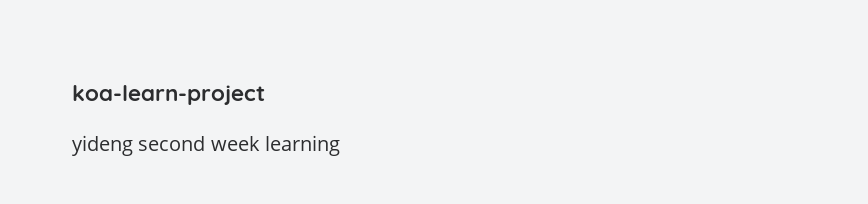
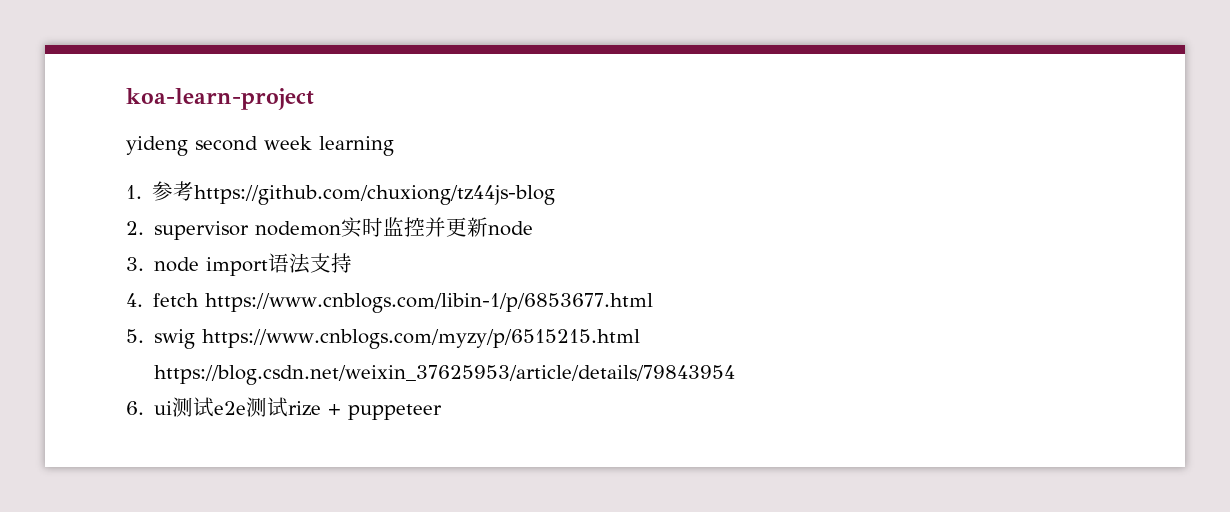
+ 1.参考https://github.com/chuxiong/tz44js-blog
+ 2. supervisor nodemon实时监控并更新node
+ 3. node import语法支持
+ 4. fetch https://www.cnblogs.com/libin-1/p/6853677.html
+ 5. swig https://www.cnblogs.com/myzy/p/6515215.html https://blog.csdn.net/weixin_37625953/article/details/79843954
+ 6. ui测试e2e测试rize + puppeteer

